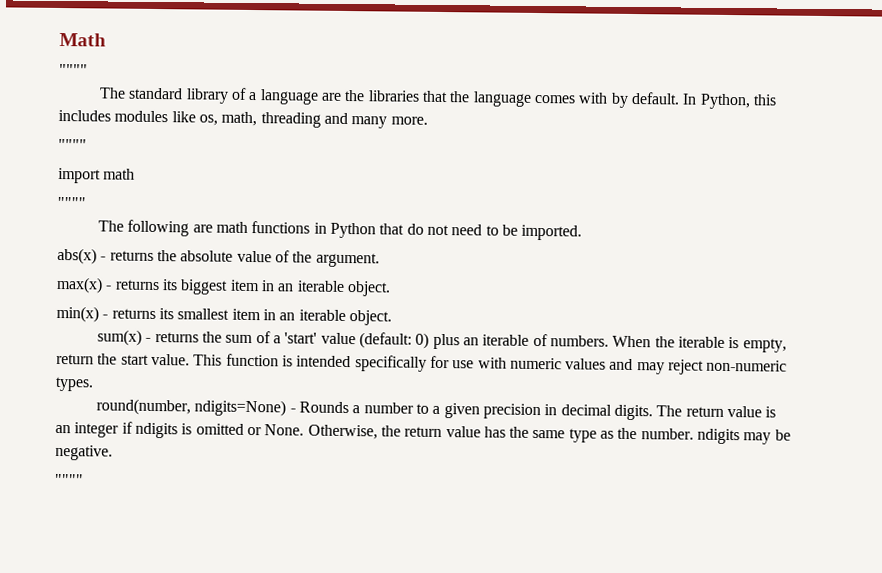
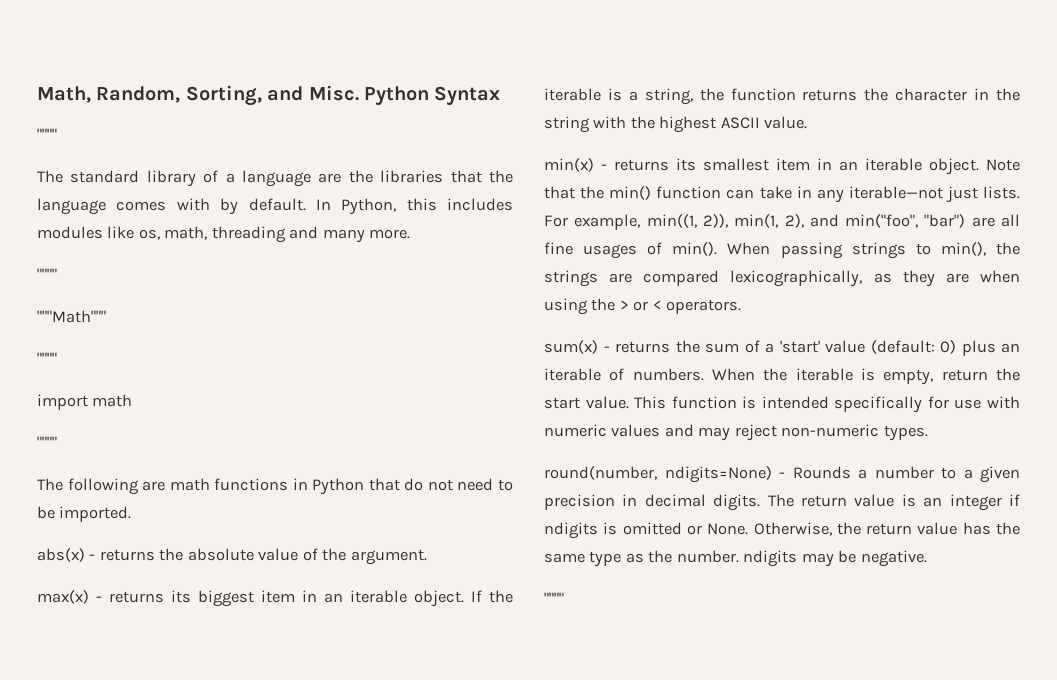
- Math
+ Math, Random, Sorting, and Misc. Python Syntax
+ """Math"""
+ """"
+ If the iterable is a string, the function returns the character in the string with the highest ASCII value.
+ Note that the min() function can take in any iterable—not just lists. For example, min((1, 2)), min(1, 2), and min("foo", "bar") are all fine usages of min(). When passing strings to min(), the strings are compared lexicographically, as they are when using the > or < operators.

